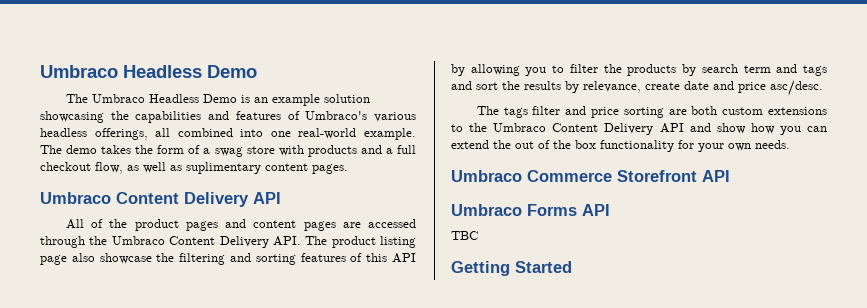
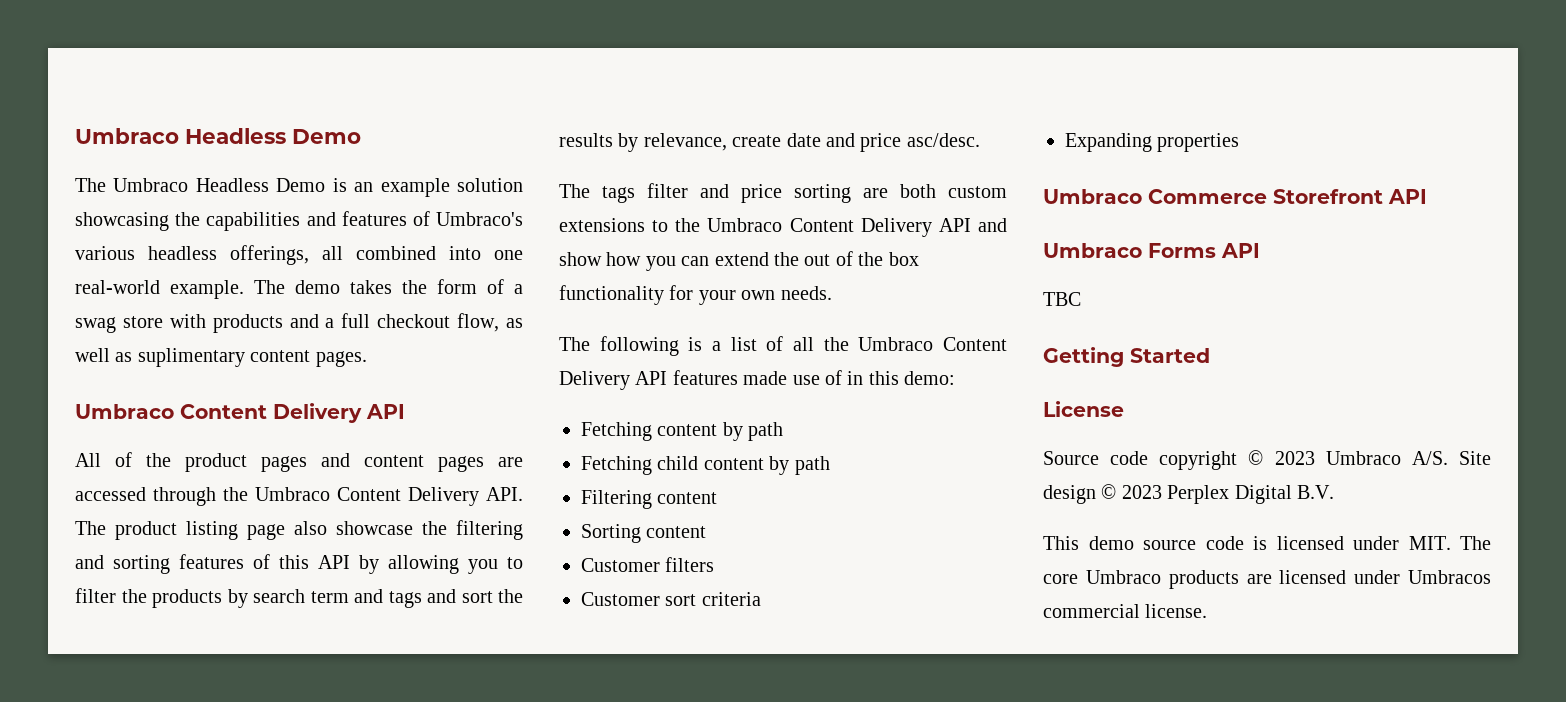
+ The following is a list of all the Umbraco Content Delivery API features made use of in this demo:
+ Fetching content by path
+ Fetching child content by path
+ Filtering content
+ Sorting content
+ Customer filters
+ Customer sort criteria
+ Expanding properties
+ License
+ Source code copyright © 2023 Umbraco A/S. Site design © 2023 Perplex Digital B.V.
+ This demo source code is licensed under MIT. The core Umbraco products are licensed under Umbracos commercial license.

